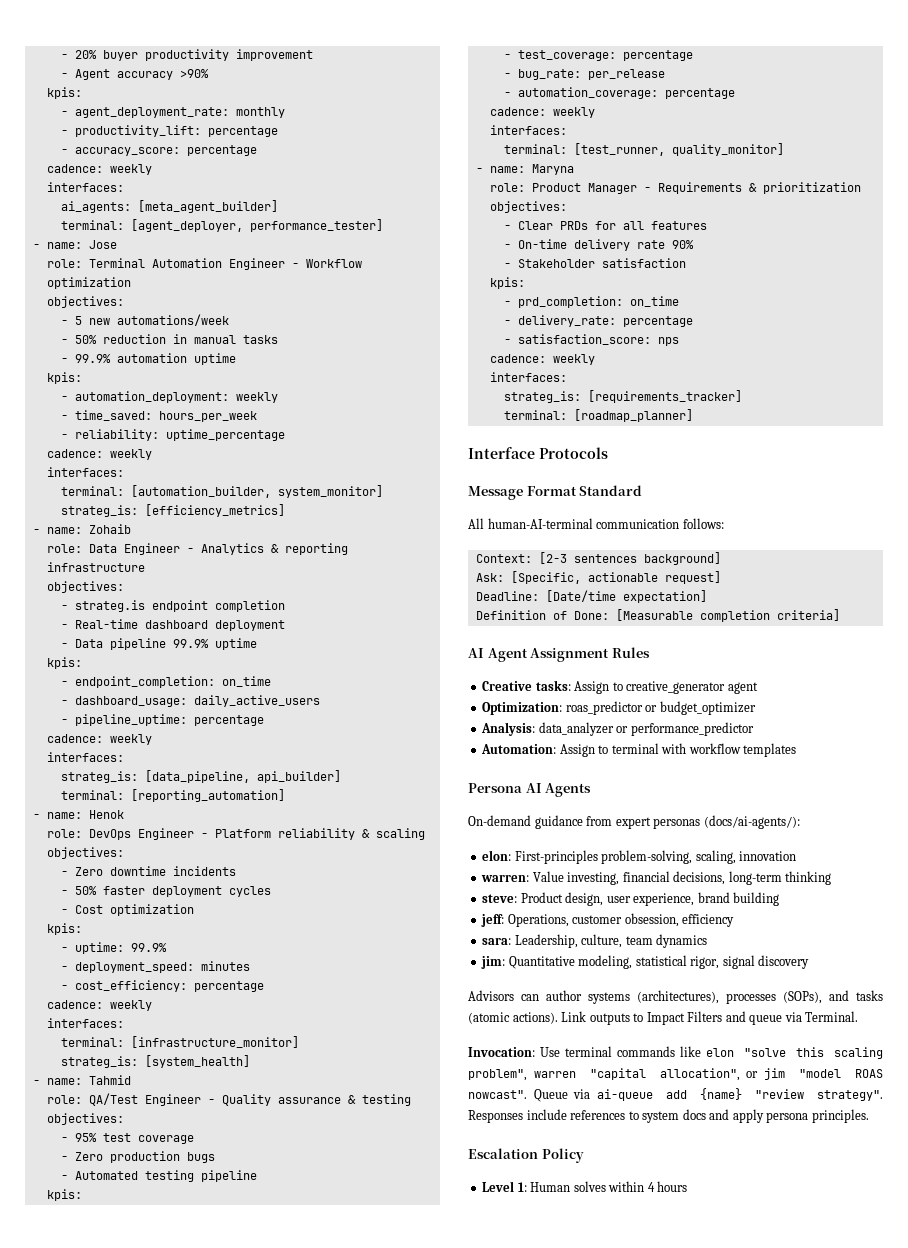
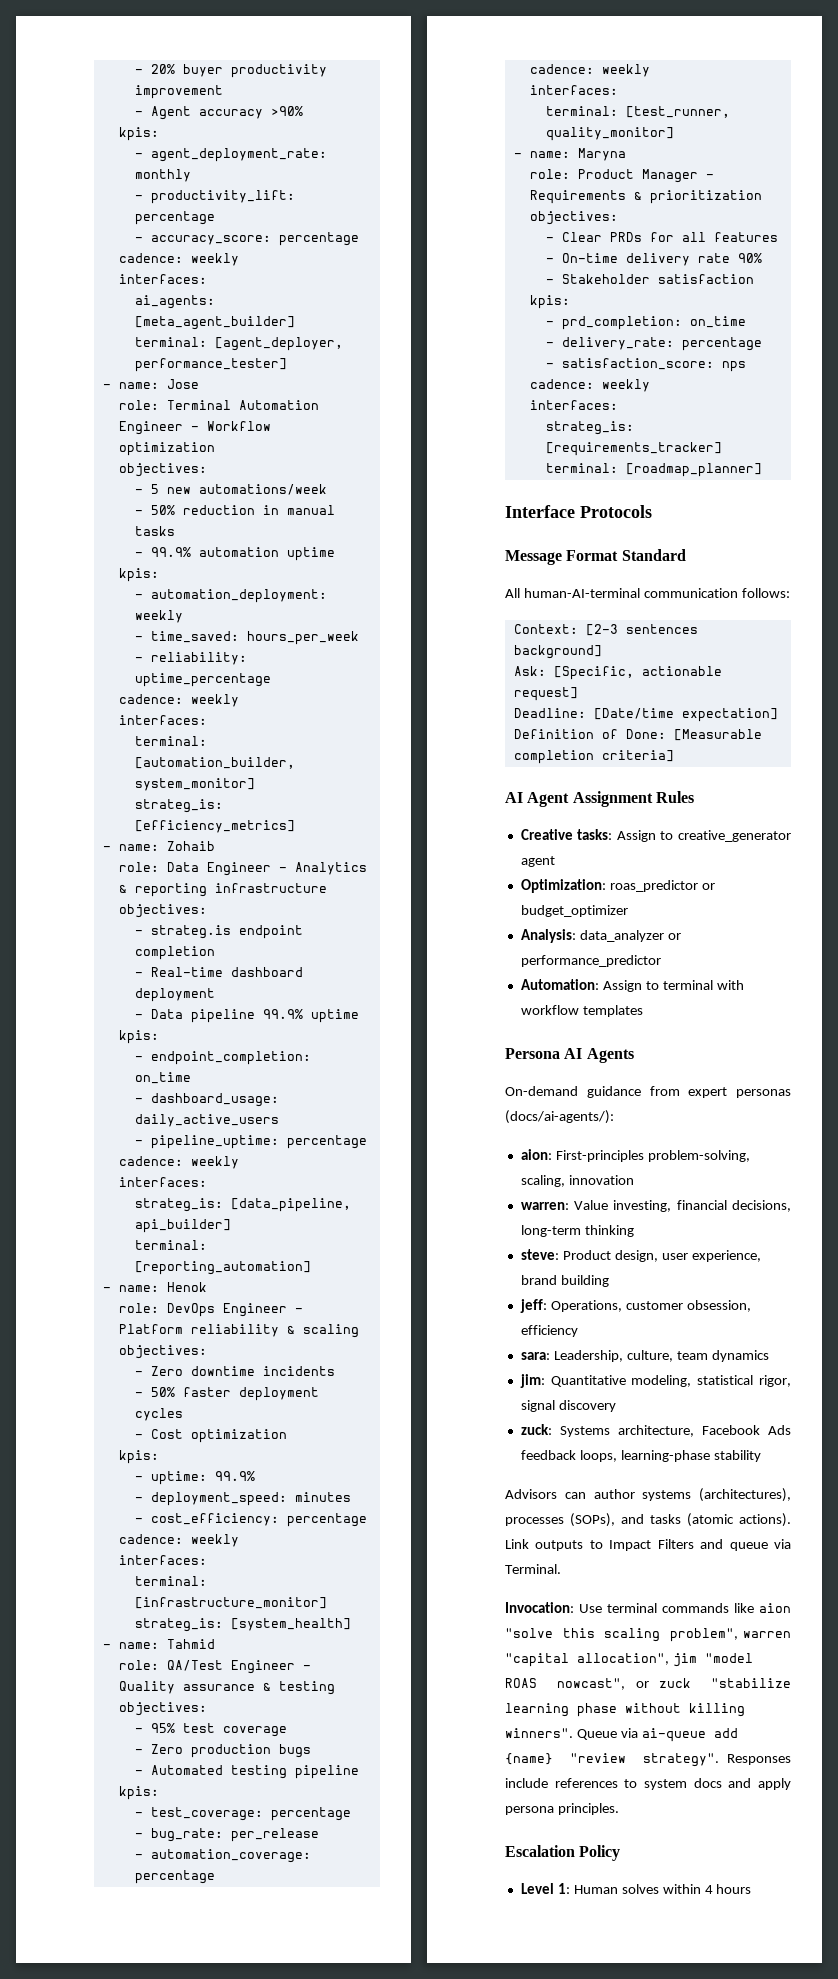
- elon: First-principles problem-solving, scaling, innovation
+ aion: First-principles problem-solving, scaling, innovation
+ zuck: Systems architecture, Facebook Ads feedback loops, learning-phase stability
- Invocation: Use terminal commands like elon "solve this scaling problem", warren "capital allocation", or jim "model ROAS nowcast".
+ Invocation: Use terminal commands like aion "solve this scaling problem", warren "capital allocation", jim "model ROAS nowcast", or zuck "stabilize learning phase without killing winners".

